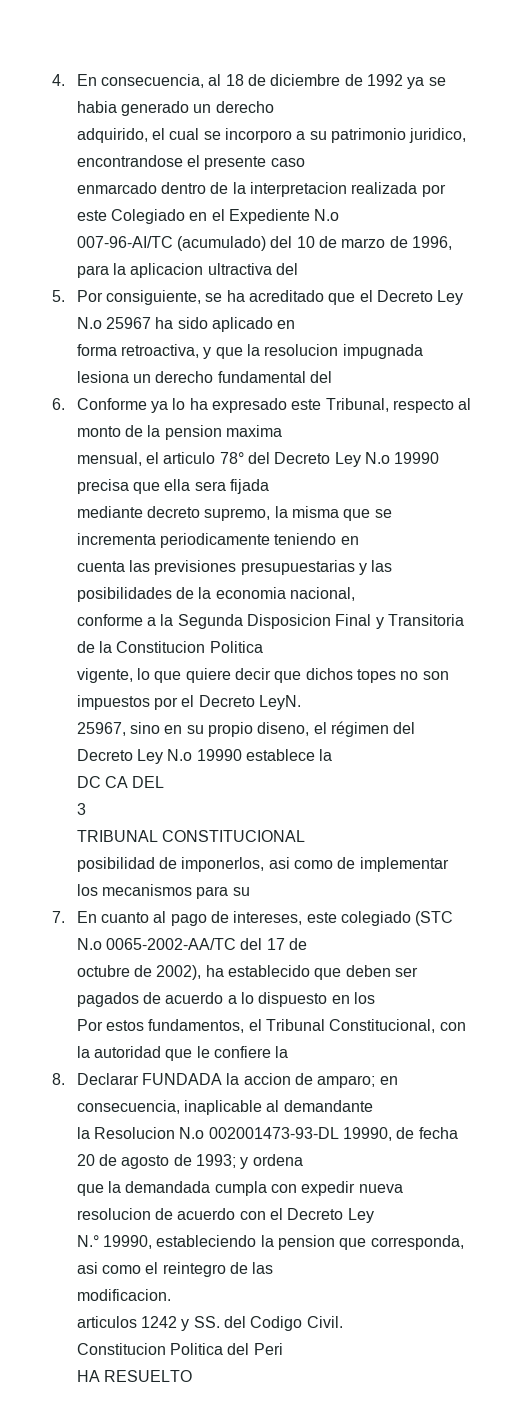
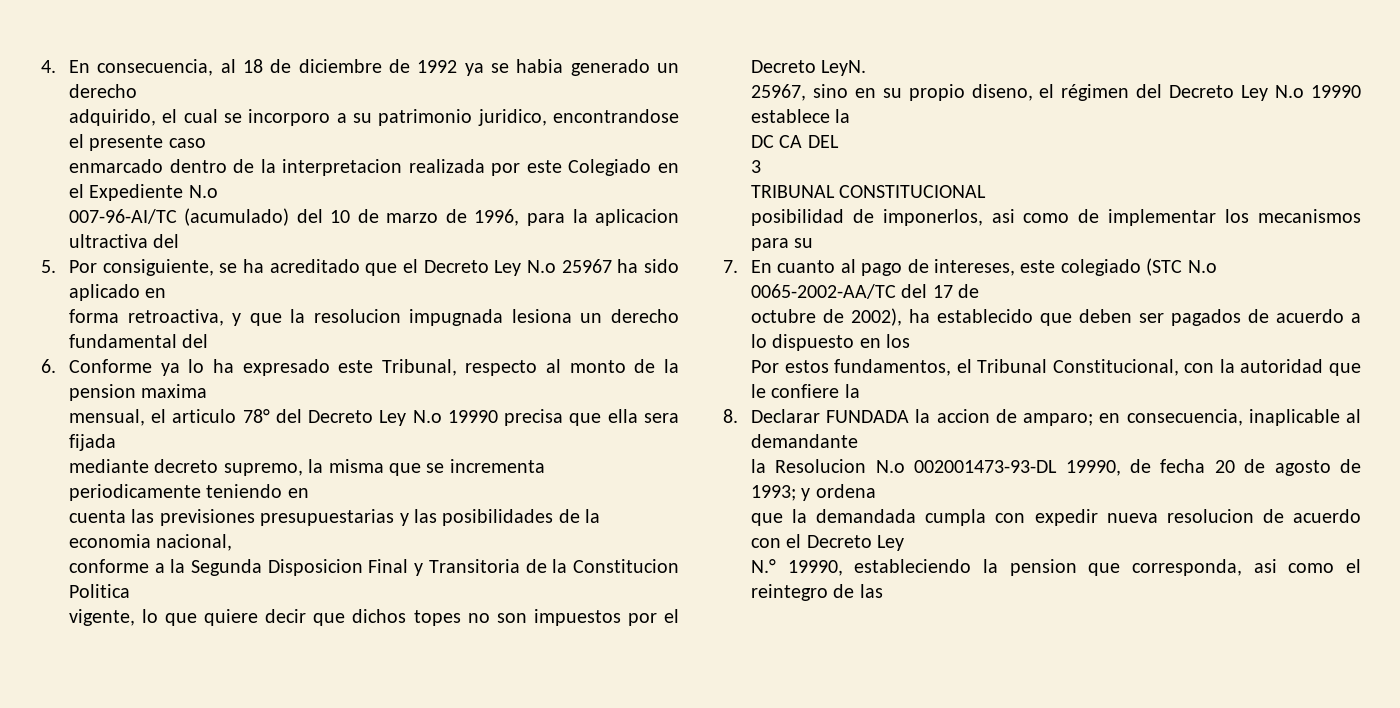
- modificacion.
- articulos 1242 y SS. del Codigo Civil.
- Constitucion Politica del Peri
- HA RESUELTO

